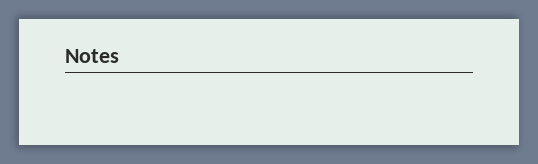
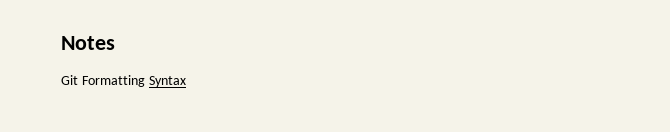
+ Git Formatting Syntax

